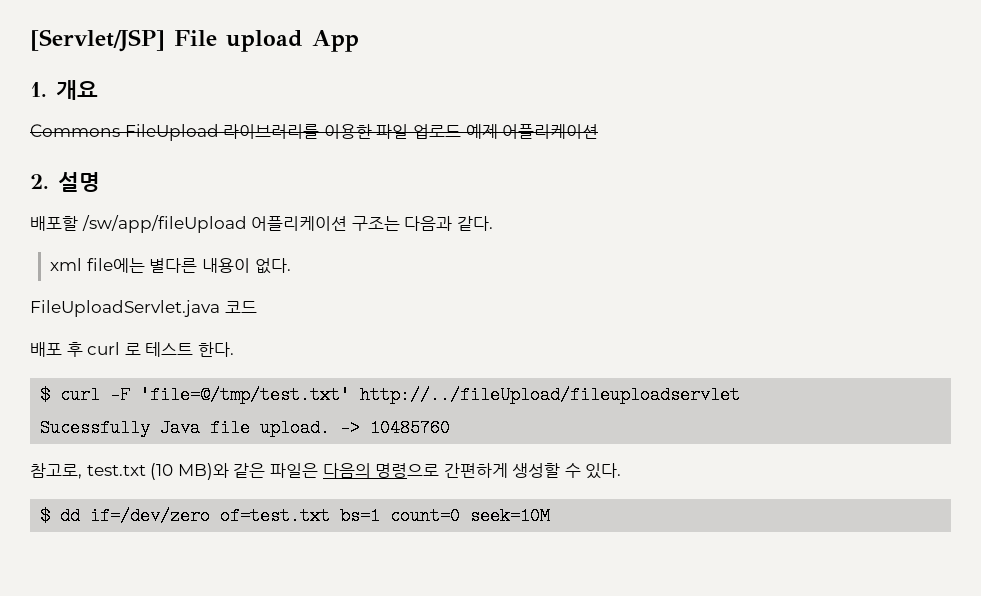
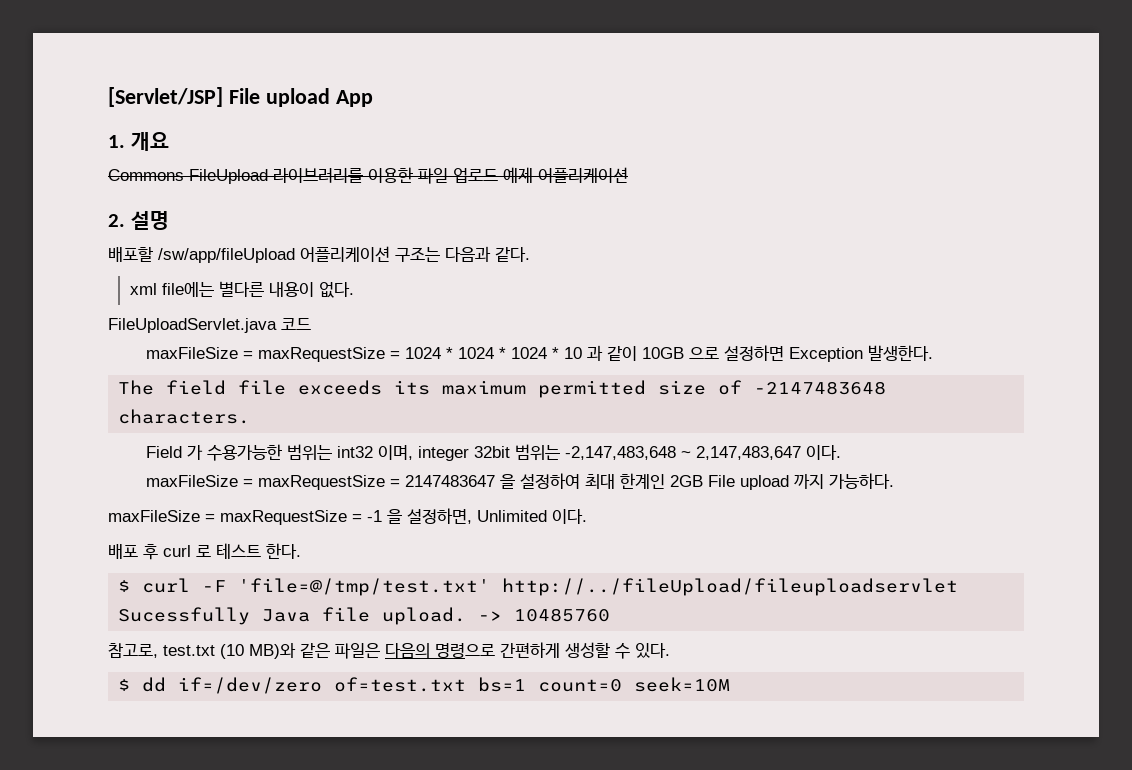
+ maxFileSize = maxRequestSize = 1024 * 1024 * 1024 * 10 과 같이 10GB 으로 설정하면 Exception 발생한다.
+ The field file exceeds its maximum permitted size of -2147483648 characters.
+ Field 가 수용가능한 범위는 int32 이며, integer 32bit 범위는 -2,147,483,648 ~ 2,147,483,647 이다.
+ maxFileSize = maxRequestSize = 2147483647 을 설정하여 최대 한계인 2GB File upload 까지 가능하다.
+ maxFileSize = maxRequestSize = -1 을 설정하면, Unlimited 이다.

